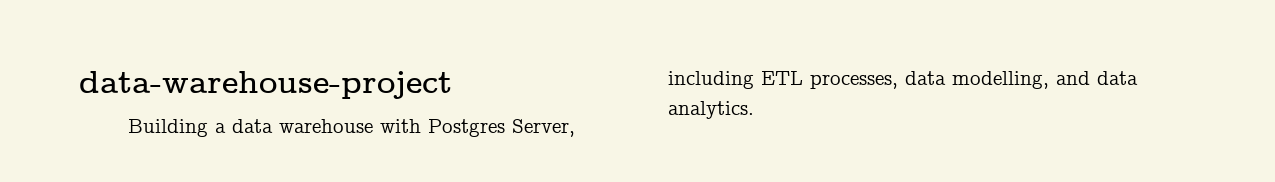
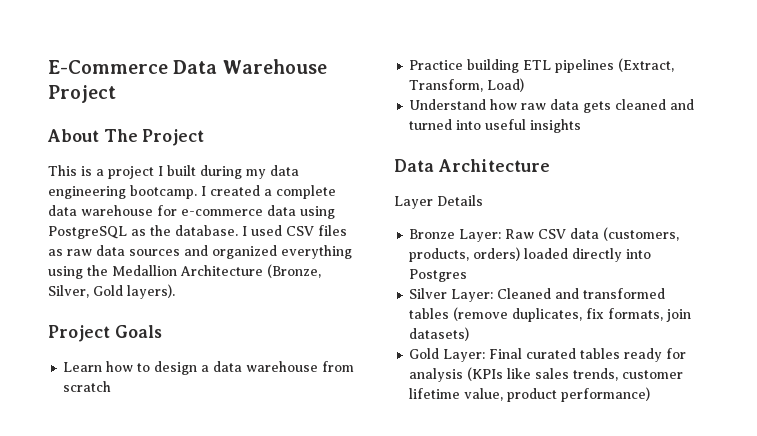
- data-warehouse-project
- Building a data warehouse with Postgres Server, including ETL processes, data modelling, and data analytics.
+ E-Commerce Data Warehouse Project
+ About The Project
+ This is a project I built during my data engineering bootcamp. I created a complete data warehouse for e-commerce data using PostgreSQL as the database. I used CSV files as raw data sources and organized everything using the Medallion Architecture (Bronze, Silver, Gold layers).
+ Project Goals
+ Learn how to design a data warehouse from scratch
+ Practice building ETL pipelines (Extract, Transform, Load)
+ Understand how raw data gets cleaned and turned into useful insights
+ Data Architecture
+ Layer Details
+ Bronze Layer: Raw CSV data (customers, products, orders) loaded directly into Postgres
+ Silver Layer: Cleaned and transformed tables (remove duplicates, fix formats, join datasets)
+ Gold Layer: Final curated tables ready for analysis (KPIs like sales trends, customer lifetime value, product performance)

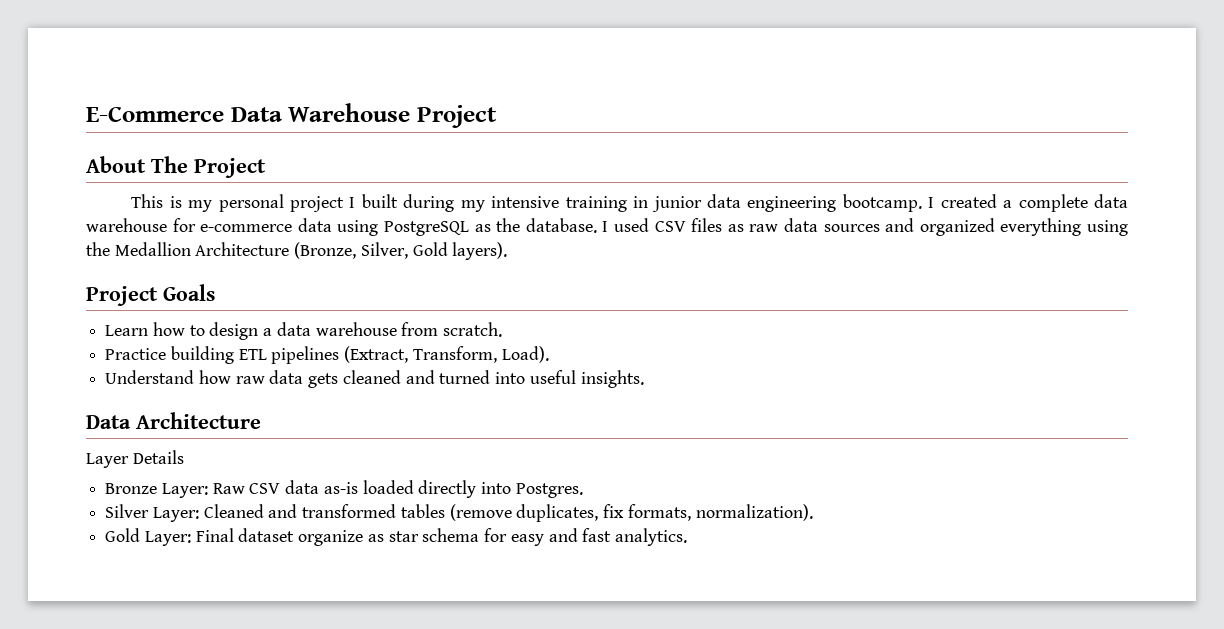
- This is a project I built during my data engineering bootcamp.
+ This is my personal project I built during my intensive training in junior data engineering bootcamp.
- Learn how to design a data warehouse from scratch
+ Learn how to design a data warehouse from scratch.
- Practice building ETL pipelines (Extract, Transform, Load)
+ Practice building ETL pipelines (Extract, Transform, Load).
- Understand how raw data gets cleaned and turned into useful insights
+ Understand how raw data gets cleaned and turned into useful insights.
- Bronze Layer: Raw CSV data (customers, products, orders) loaded directly into Postgres
+ Bronze Layer: Raw CSV data as-is loaded directly into Postgres.
- Silver Layer: Cleaned and transformed tables (remove duplicates, fix formats, join datasets)
+ Silver Layer: Cleaned and transformed tables (remove duplicates, fix formats, normalization).
- Gold Layer: Final curated tables ready for analysis (KPIs like sales trends, customer lifetime value, product performance)
+ Gold Layer: Final dataset organize as star schema for easy and fast analytics.

